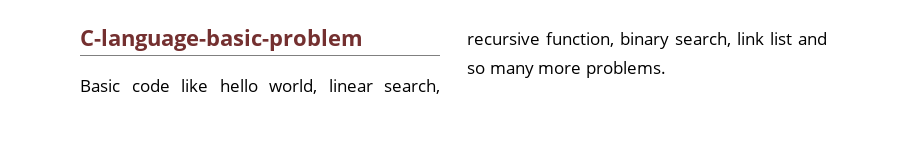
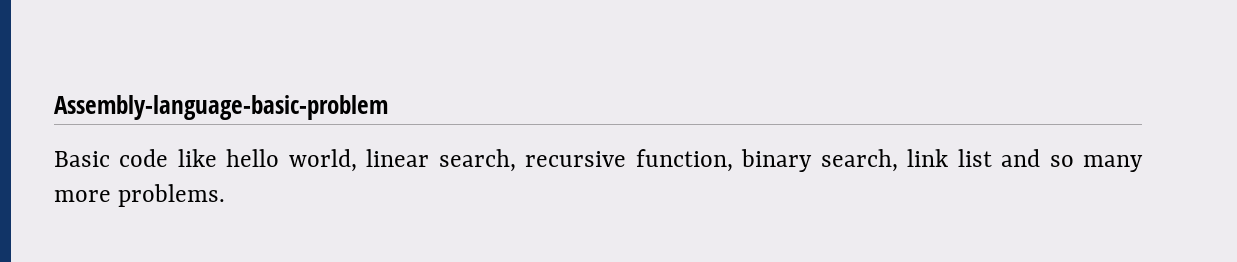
- C-language-basic-problem
+ Assembly-language-basic-problem

